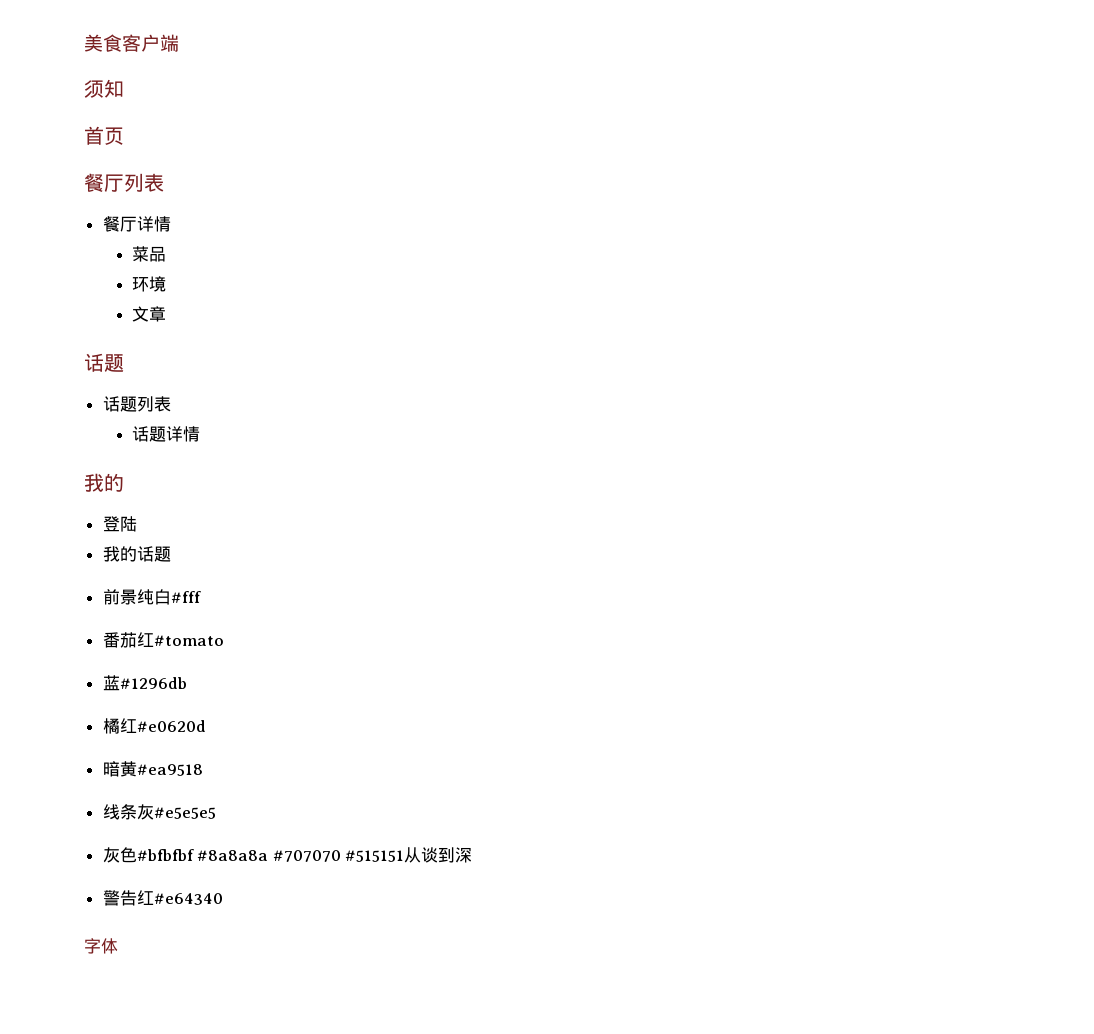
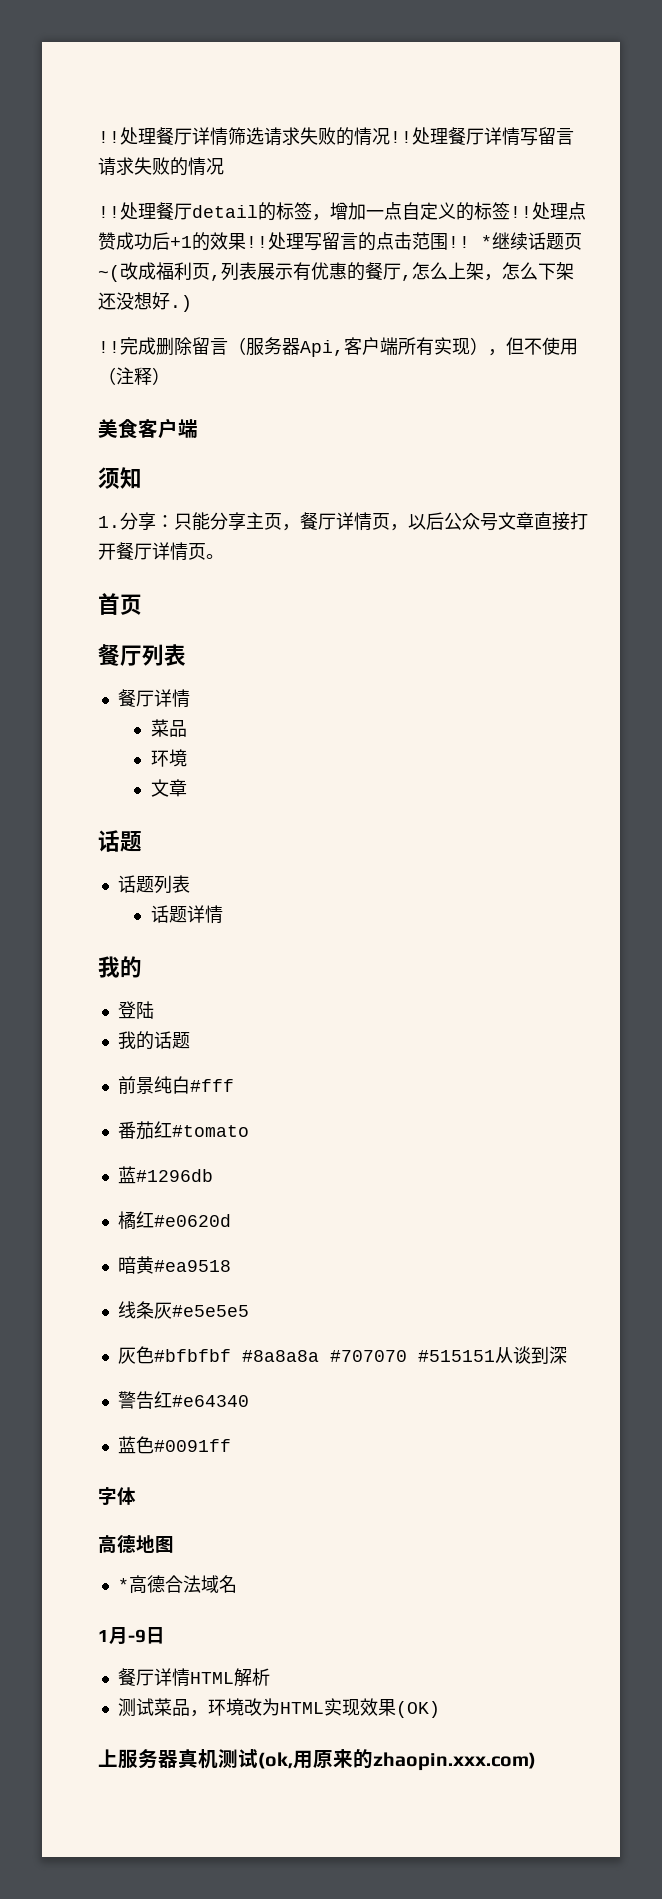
+ !!处理餐厅详情筛选请求失败的情况!!处理餐厅详情写留言请求失败的情况
+ !!处理餐厅detail的标签，增加一点自定义的标签!!处理点赞成功后+1的效果!!处理写留言的点击范围!! *继续话题页~(改成福利页,列表展示有优惠的餐厅,怎么上架，怎么下架还没想好.)
+ !!完成删除留言（服务器Api,客户端所有实现），但不使用（注释）
  美食客户端
  须知
+ 1.分享：只能分享主页，餐厅详情页，以后公众号文章直接打开餐厅详情页。
+ 蓝色#0091ff
+ 高德地图
+ *高德合法域名
+ 1月-9日
+ 餐厅详情HTML解析
+ 测试菜品，环境改为HTML实现效果(OK)
+ 上服务器真机测试(ok,用原来的zhaopin.xxx.com)

